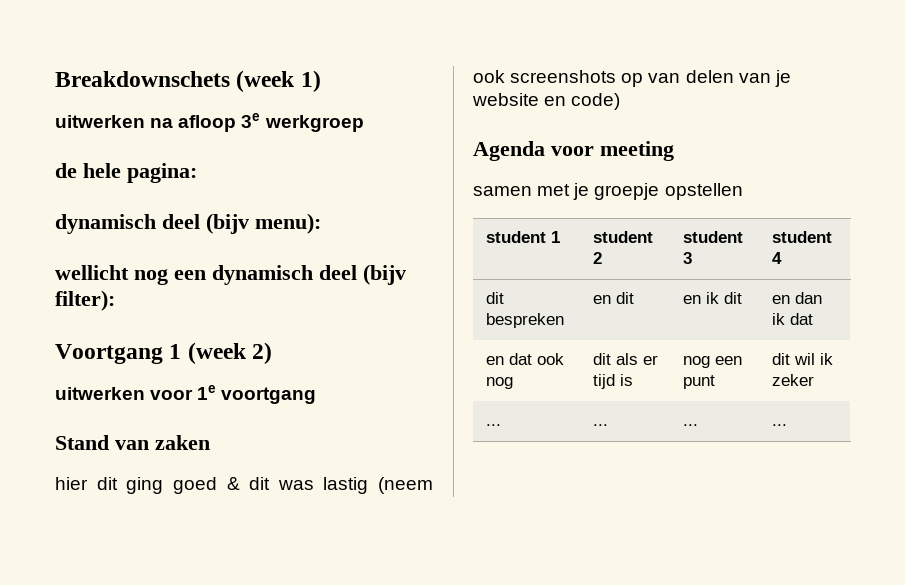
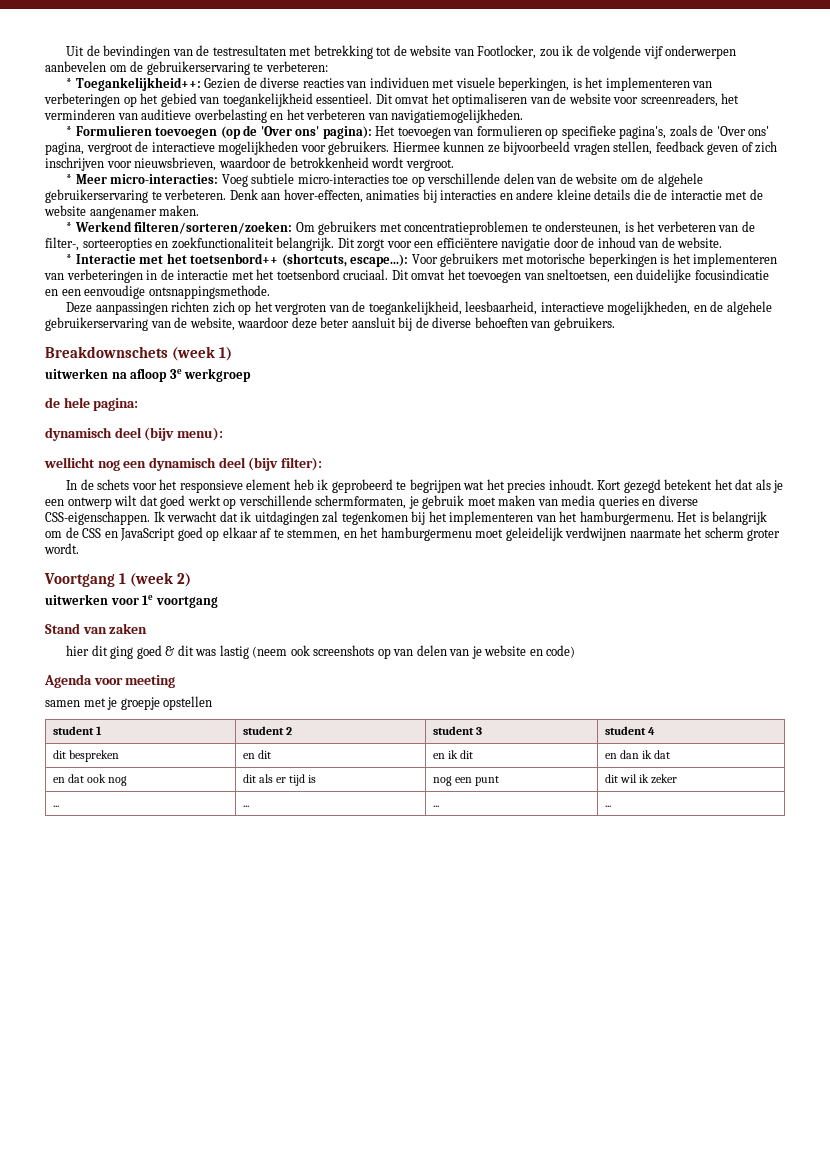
+ Uit de bevindingen van de testresultaten met betrekking tot de website van Footlocker, zou ik de volgende vijf onderwerpen aanbevelen om de gebruikerservaring te verbeteren:
+ * Toegankelijkheid++: Gezien de diverse reacties van individuen met visuele beperkingen, is het implementeren van verbeteringen op het gebied van toegankelijkheid essentieel. Dit omvat het optimaliseren van de website voor screenreaders, het verminderen van auditieve overbelasting en het verbeteren van navigatiemogelijkheden.
+ * Formulieren toevoegen (op de 'Over ons' pagina): Het toevoegen van formulieren op specifieke pagina's, zoals de 'Over ons' pagina, vergroot de interactieve mogelijkheden voor gebruikers. Hiermee kunnen ze bijvoorbeeld vragen stellen, feedback geven of zich inschrijven voor nieuwsbrieven, waardoor de betrokkenheid wordt vergroot.
+ * Meer micro-interacties: Voeg subtiele micro-interacties toe op verschillende delen van de website om de algehele gebruikerservaring te verbeteren. Denk aan hover-effecten, animaties bij interacties en andere kleine details die de interactie met de website aangenamer maken.
+ * Werkend filteren/sorteren/zoeken: Om gebruikers met concentratieproblemen te ondersteunen, is het verbeteren van de filter-, sorteeropties en zoekfunctionaliteit belangrijk. Dit zorgt voor een efficiëntere navigatie door de inhoud van de website.
+ * Interactie met het toetsenbord++ (shortcuts, escape...): Voor gebruikers met motorische beperkingen is het implementeren van verbeteringen in de interactie met het toetsenbord cruciaal. Dit omvat het toevoegen van sneltoetsen, een duidelijke focusindicatie en een eenvoudige ontsnappingsmethode.
+ Deze aanpassingen richten zich op het vergroten van de toegankelijkheid, leesbaarheid, interactieve mogelijkheden, en de algehele gebruikerservaring van de website, waardoor deze beter aansluit bij de diverse behoeften van gebruikers.
+ In de schets voor het responsieve element heb ik geprobeerd te begrijpen wat het precies inhoudt. Kort gezegd betekent het dat als je een ontwerp wilt dat goed werkt op verschillende schermformaten, je gebruik moet maken van media queries en diverse CSS-eigenschappen. Ik verwacht dat ik uitdagingen zal tegenkomen bij het implementeren van het hamburgermenu. Het is belangrijk om de CSS en JavaScript goed op elkaar af te stemmen, en het hamburgermenu moet geleidelijk verdwijnen naarmate het scherm groter wordt.

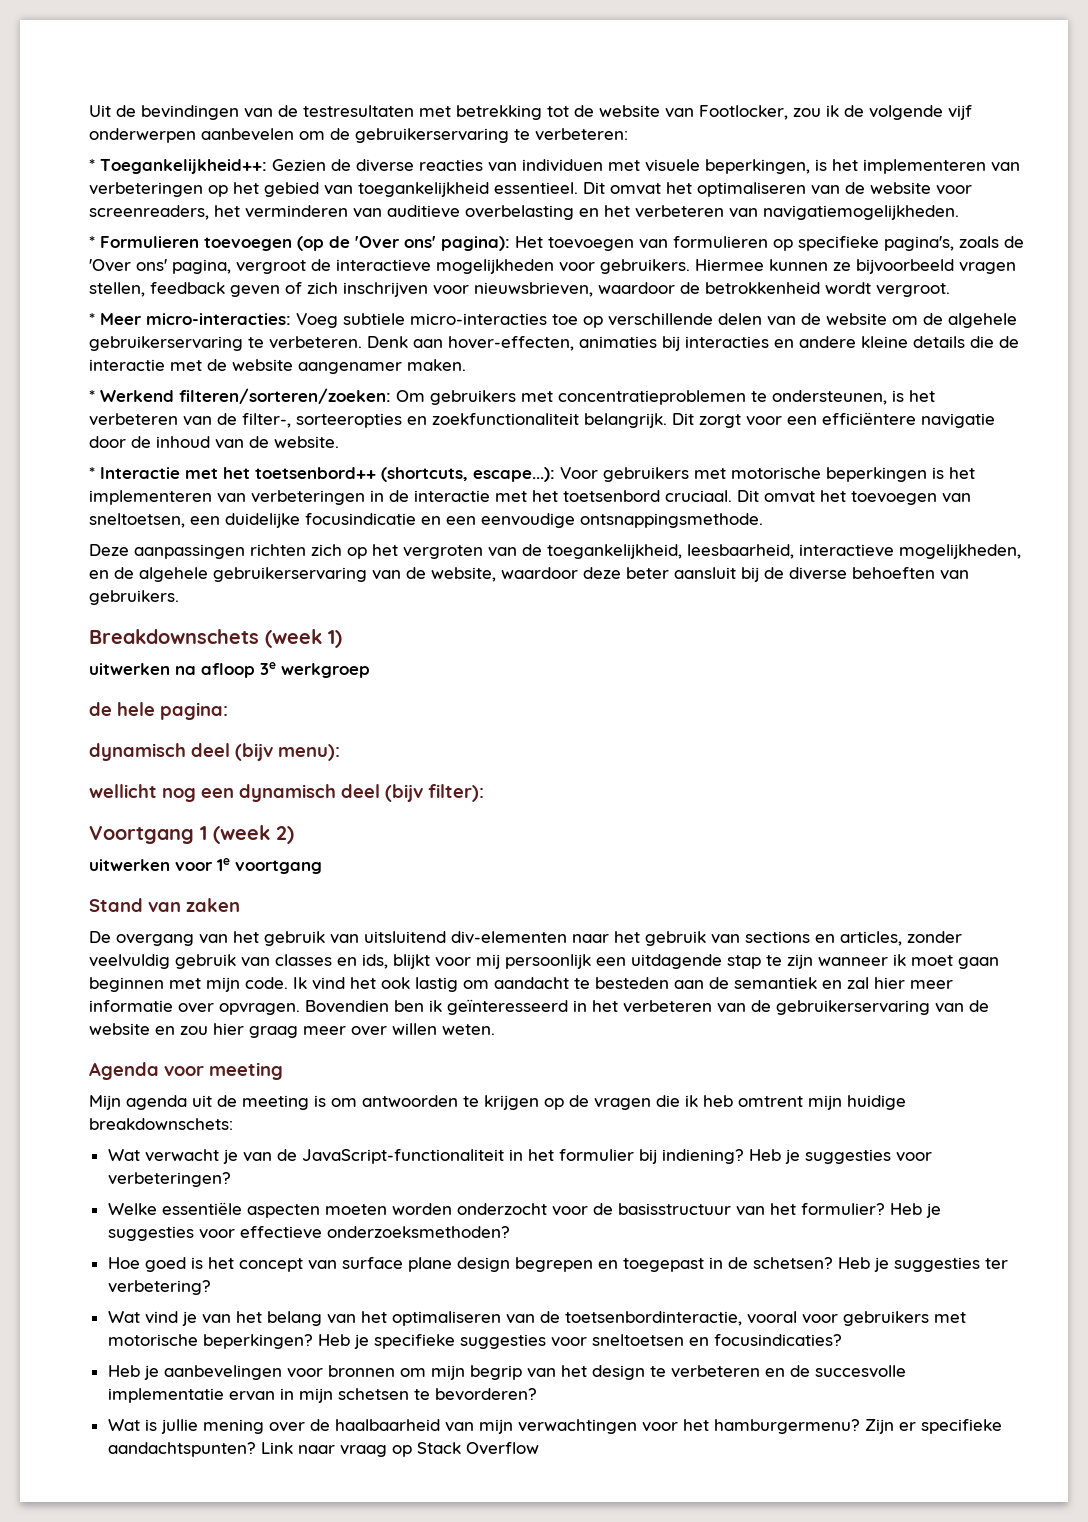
- In de schets voor het responsieve element heb ik geprobeerd te begrijpen wat het precies inhoudt. Kort gezegd betekent het dat als je een ontwerp wilt dat goed werkt op verschillende schermformaten, je gebruik moet maken van media queries en diverse CSS-eigenschappen. Ik verwacht dat ik uitdagingen zal tegenkomen bij het implementeren van het hamburgermenu. Het is belangrijk om de CSS en JavaScript goed op elkaar af te stemmen, en het hamburgermenu moet geleidelijk verdwijnen naarmate het scherm groter wordt.
- hier dit ging goed & dit was lastig (neem ook screenshots op van delen van je website en code)
+ De overgang van het gebruik van uitsluitend div-elementen naar het gebruik van sections en articles, zonder veelvuldig gebruik van classes en ids, blijkt voor mij persoonlijk een uitdagende stap te zijn wanneer ik moet gaan beginnen met mijn code. Ik vind het ook lastig om aandacht te besteden aan de semantiek en zal hier meer informatie over opvragen. Bovendien ben ik geïnteresseerd in het verbeteren van de gebruikerservaring van de website en zou hier graag meer over willen weten.
  Agenda voor meeting
- samen met je groepje opstellen
- student 1 | student 2 | student 3 | student 4
- dit bespreken | en dit | en ik dit | en dan ik dat
- en dat ook nog | dit als er tijd is | nog een punt | dit wil ik zeker
- ... | ... | ... | ...
+ Mijn agenda uit de meeting is om antwoorden te krijgen op de vragen die ik heb omtrent mijn huidige breakdownschets:
+ Wat verwacht je van de JavaScript-functionaliteit in het formulier bij indiening? Heb je suggesties voor verbeteringen?
+ Welke essentiële aspecten moeten worden onderzocht voor de basisstructuur van het formulier? Heb je suggesties voor effectieve onderzoeksmethoden?
+ Hoe goed is het concept van surface plane design begrepen en toegepast in de schetsen? Heb je suggesties ter verbetering?
+ Wat vind je van het belang van het optimaliseren van de toetsenbordinteractie, vooral voor gebruikers met motorische beperkingen? Heb je specifieke suggesties voor sneltoetsen en focusindicaties?
+ Heb je aanbevelingen voor bronnen om mijn begrip van het design te verbeteren en de succesvolle implementatie ervan in mijn schetsen te bevorderen?
+ Wat is jullie mening over de haalbaarheid van mijn verwachtingen voor het hamburgermenu? Zijn er specifieke aandachtspunten? Link naar vraag op Stack Overflow

